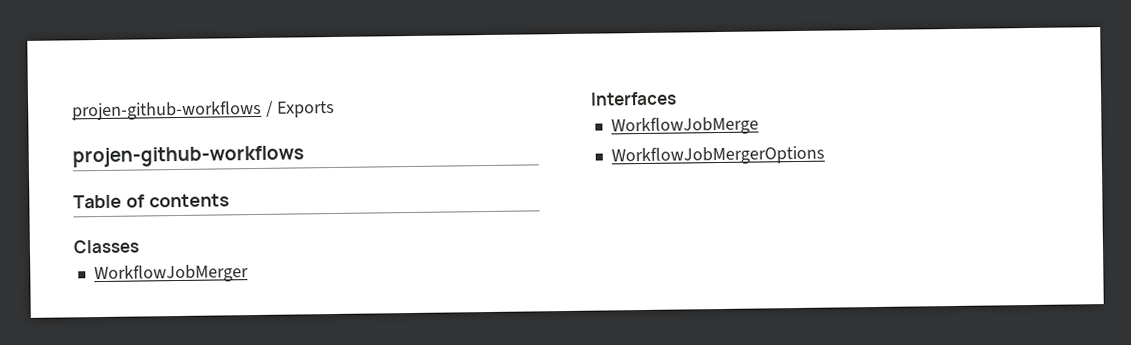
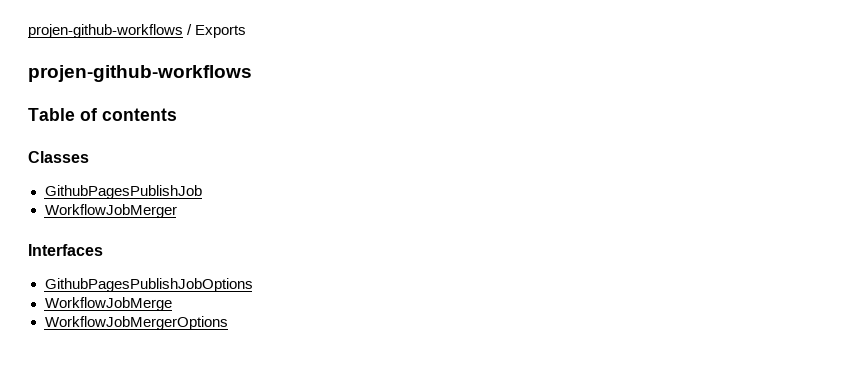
+ GithubPagesPublishJob
+ GithubPagesPublishJobOptions

